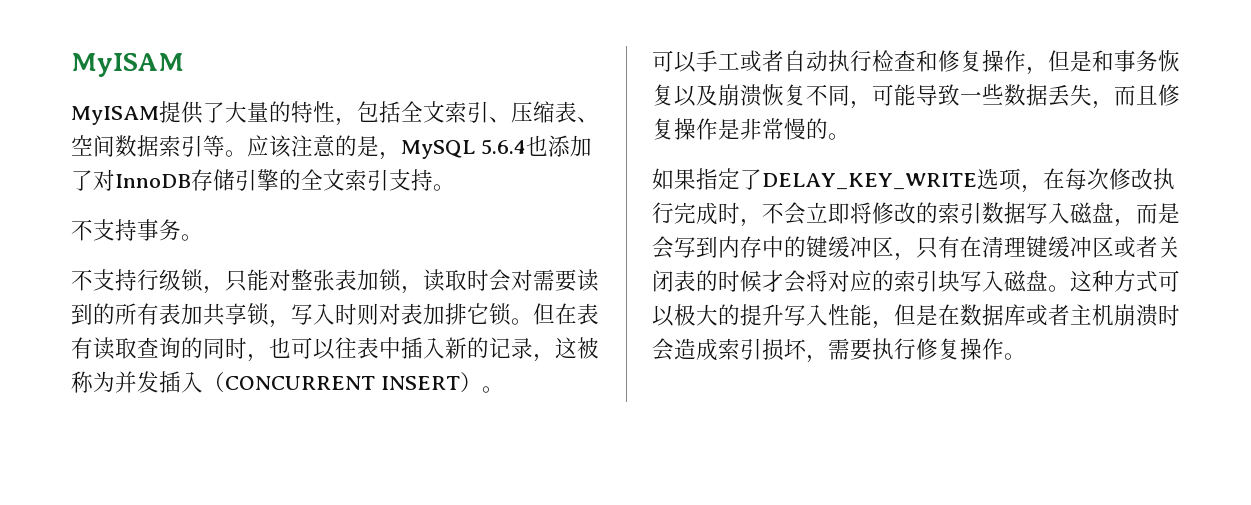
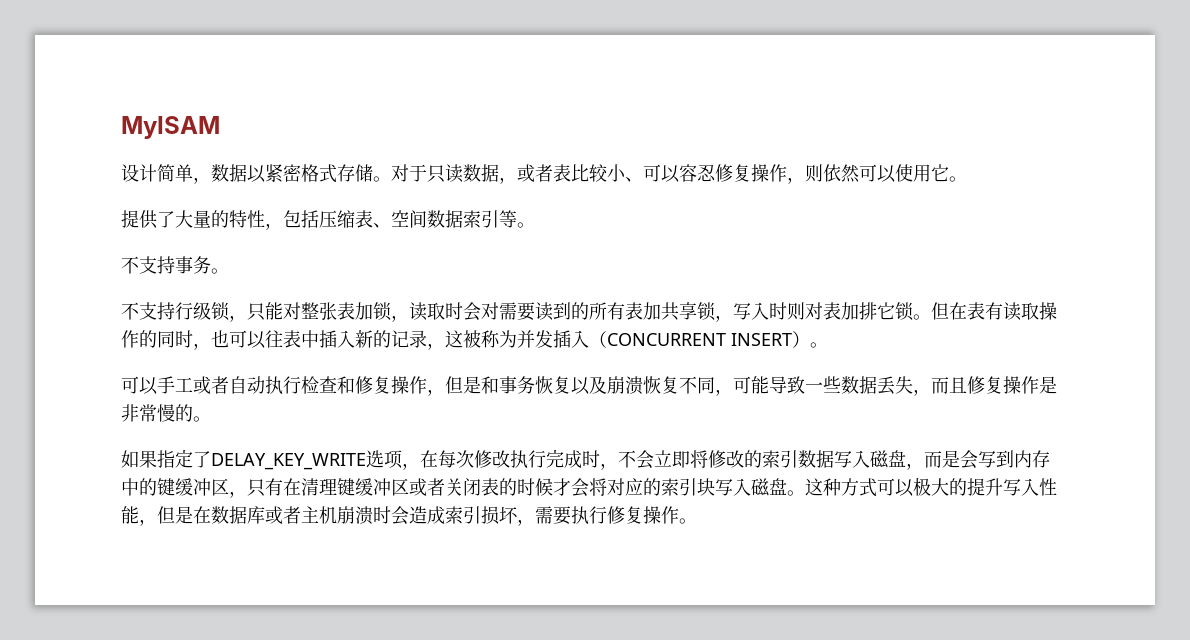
- MyISAM提供了大量的特性，包括全文索引、压缩表、空间数据索引等。应该注意的是，MySQL 5.6.4也添加了对InnoDB存储引擎的全文索引支持。
+ 设计简单，数据以紧密格式存储。对于只读数据，或者表比较小、可以容忍修复操作，则依然可以使用它。
+ 提供了大量的特性，包括压缩表、空间数据索引等。
- 但在表有读取查询的同时，也可以往表中插入新的记录，这被称为并发插入（CONCURRENT INSERT）。
+ 但在表有读取操作的同时，也可以往表中插入新的记录，这被称为并发插入（CONCURRENT INSERT）。

